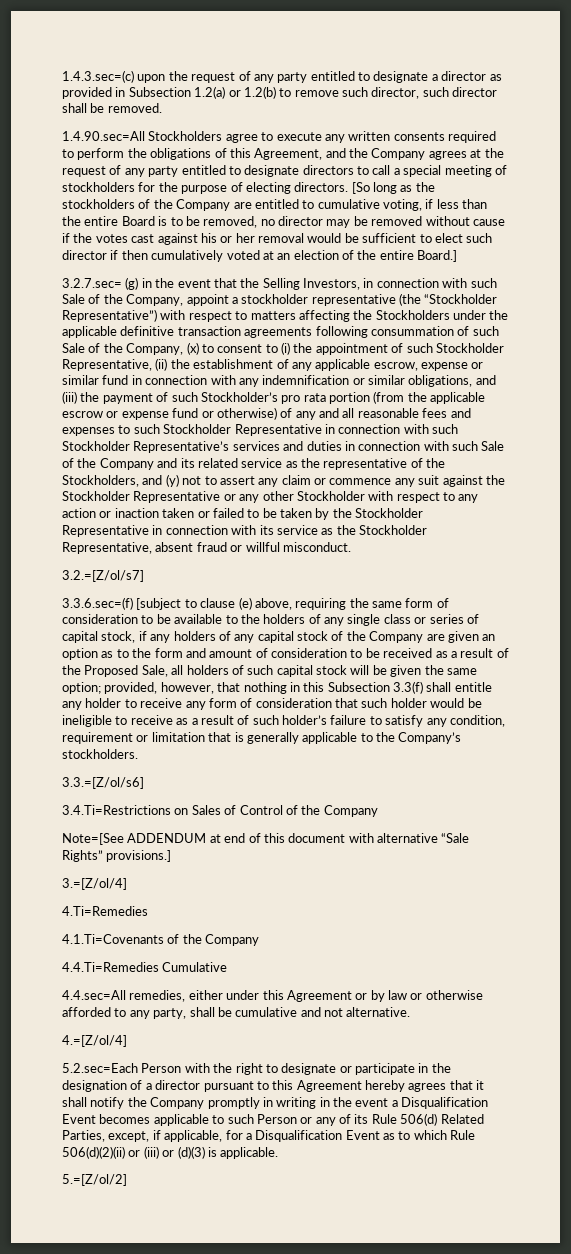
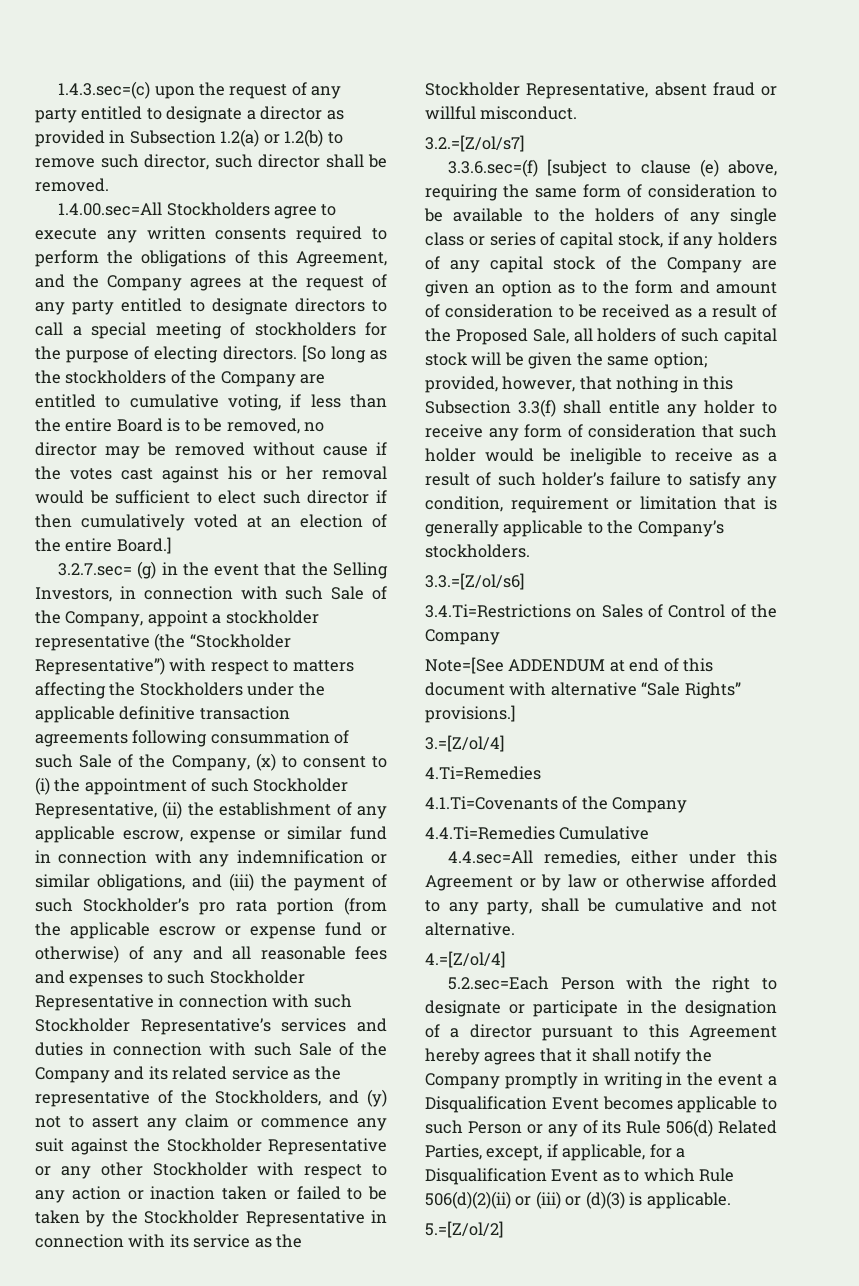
- 1.4.90.sec=All Stockholders agree to execute any written consents required to perform the obligations of this Agreement, and the Company agrees at the request of any party entitled to designate directors to call a special meeting of stockholders for the purpose of electing directors.
+ 1.4.00.sec=All Stockholders agree to execute any written consents required to perform the obligations of this Agreement, and the Company agrees at the request of any party entitled to designate directors to call a special meeting of stockholders for the purpose of electing directors.

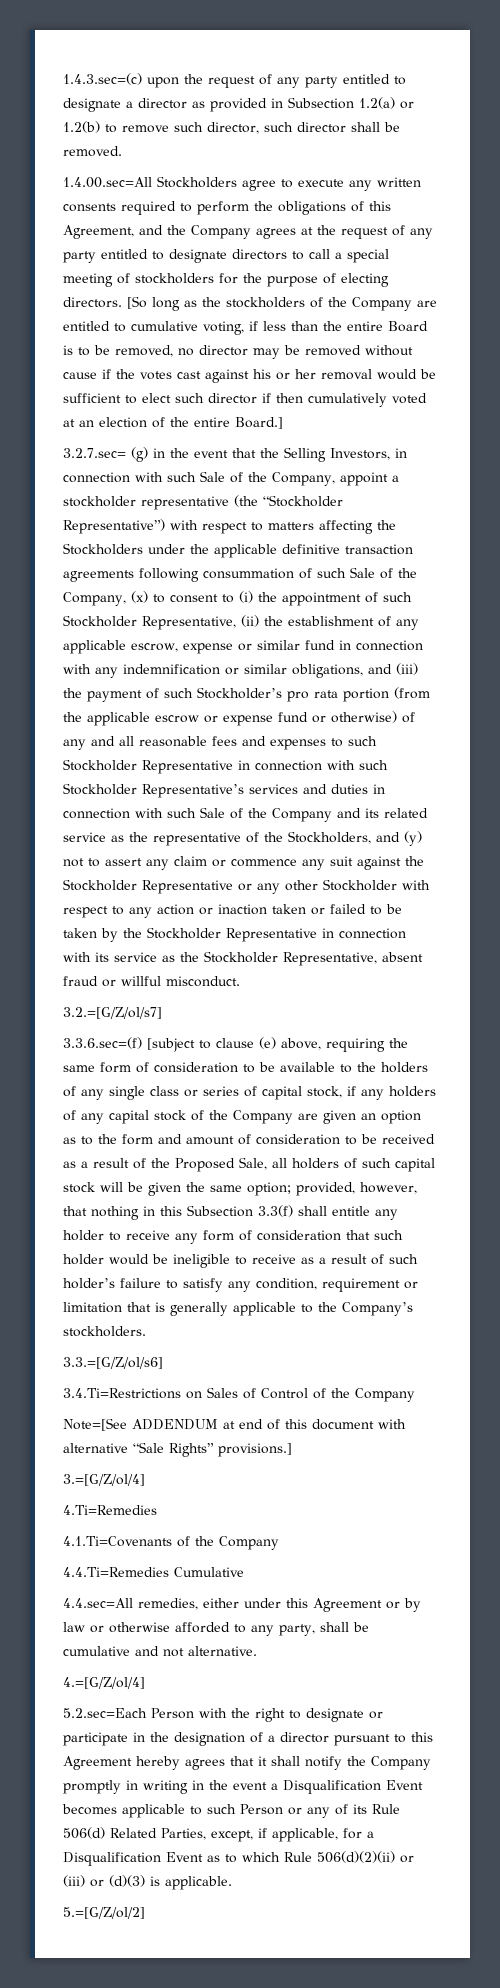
- 3.2.=[Z/ol/s7]
+ 3.2.=[G/Z/ol/s7]
- 3.3.=[Z/ol/s6]
+ 3.3.=[G/Z/ol/s6]
- 3.=[Z/ol/4]
+ 3.=[G/Z/ol/4]
- 4.=[Z/ol/4]
+ 4.=[G/Z/ol/4]
- 5.=[Z/ol/2]
+ 5.=[G/Z/ol/2]

